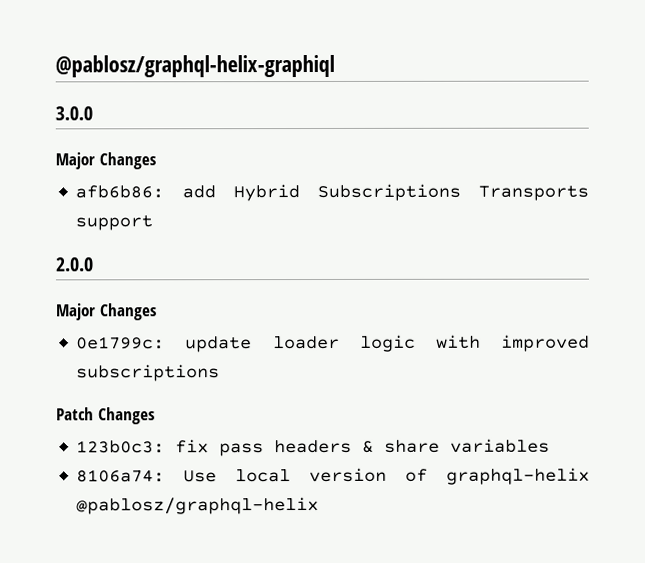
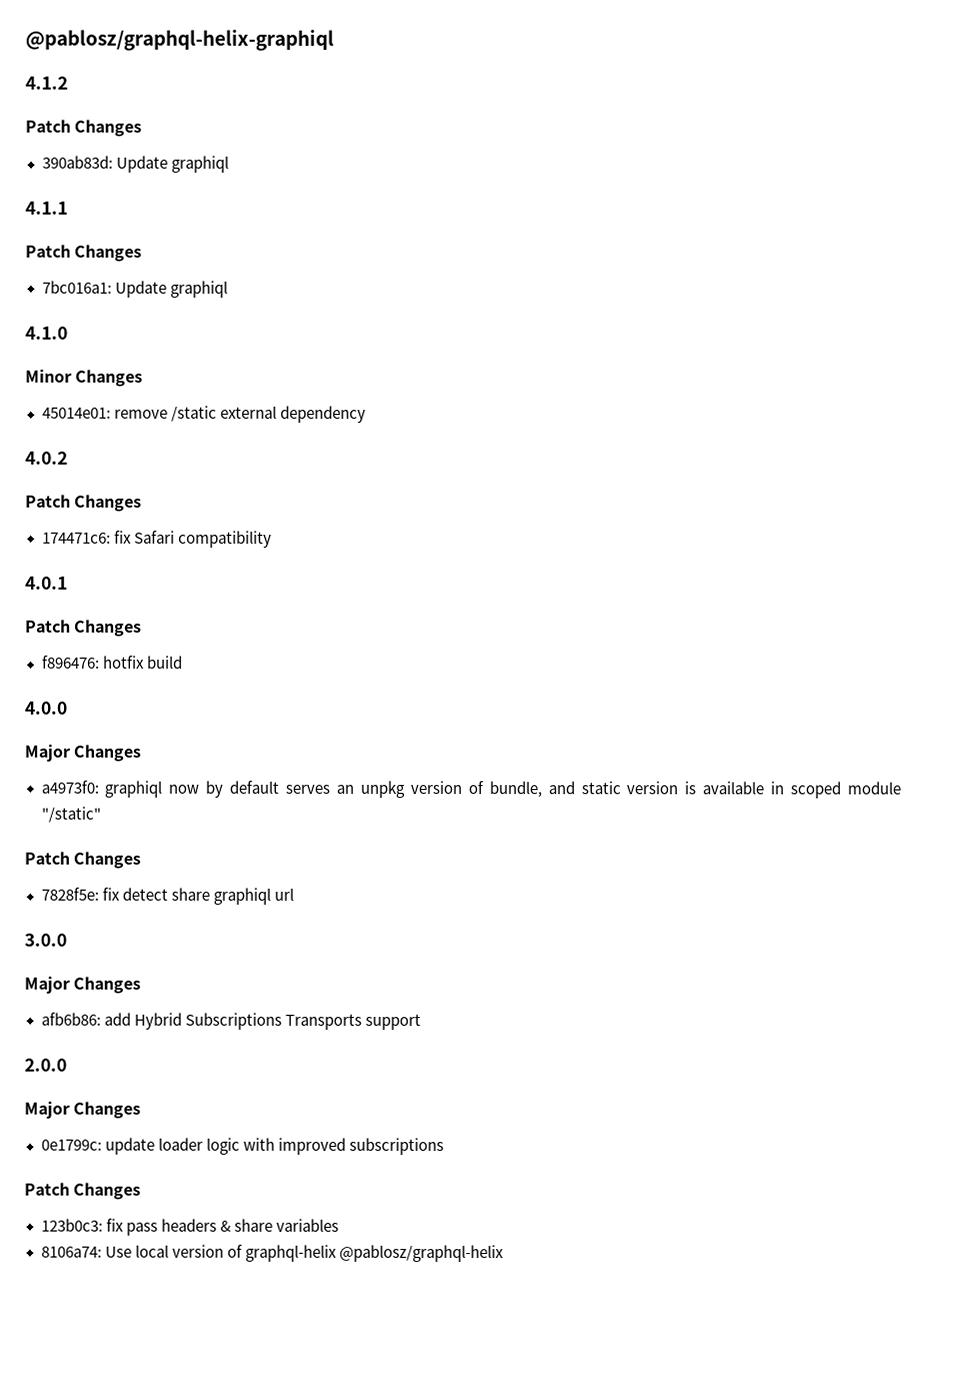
+ 4.1.2
+ Patch Changes
+ 390ab83d: Update graphiql
+ 4.1.1
+ Patch Changes
+ 7bc016a1: Update graphiql
+ 4.1.0
+ Minor Changes
+ 45014e01: remove /static external dependency
+ 4.0.2
+ Patch Changes
+ 174471c6: fix Safari compatibility
+ 4.0.1
+ Patch Changes
+ f896476: hotfix build
+ 4.0.0
+ Major Changes
+ a4973f0: graphiql now by default serves an unpkg version of bundle, and static version is available in scoped module "/static"
+ Patch Changes
+ 7828f5e: fix detect share graphiql url

